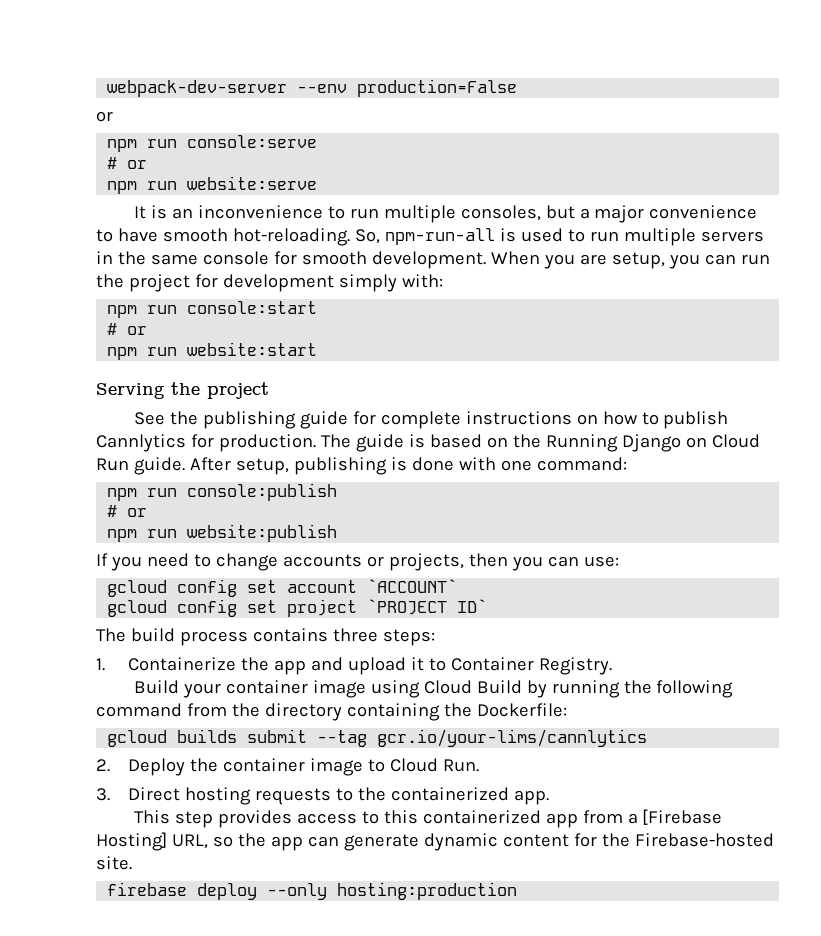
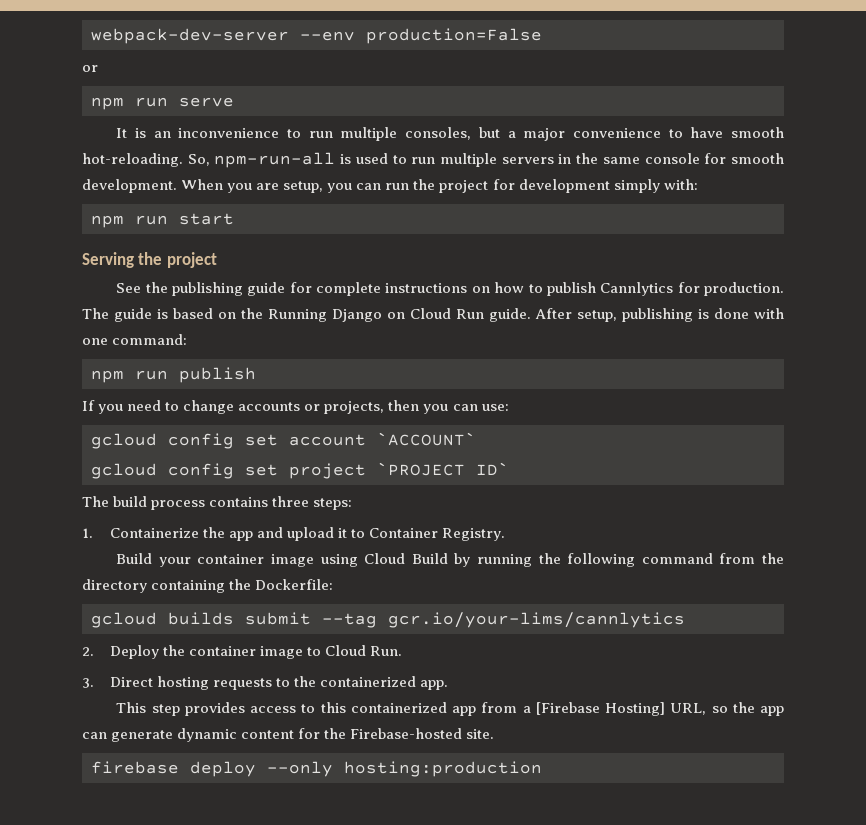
- npm run console:serve
- # or
- npm run website:serve
+ npm run serve
- npm run console:start
- # or
- npm run website:start
+ npm run start
- npm run console:publish
- # or
- npm run website:publish
+ npm run publish

